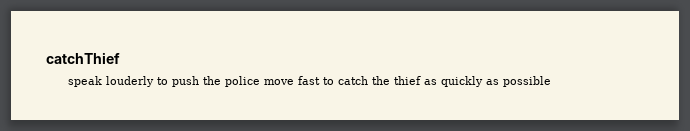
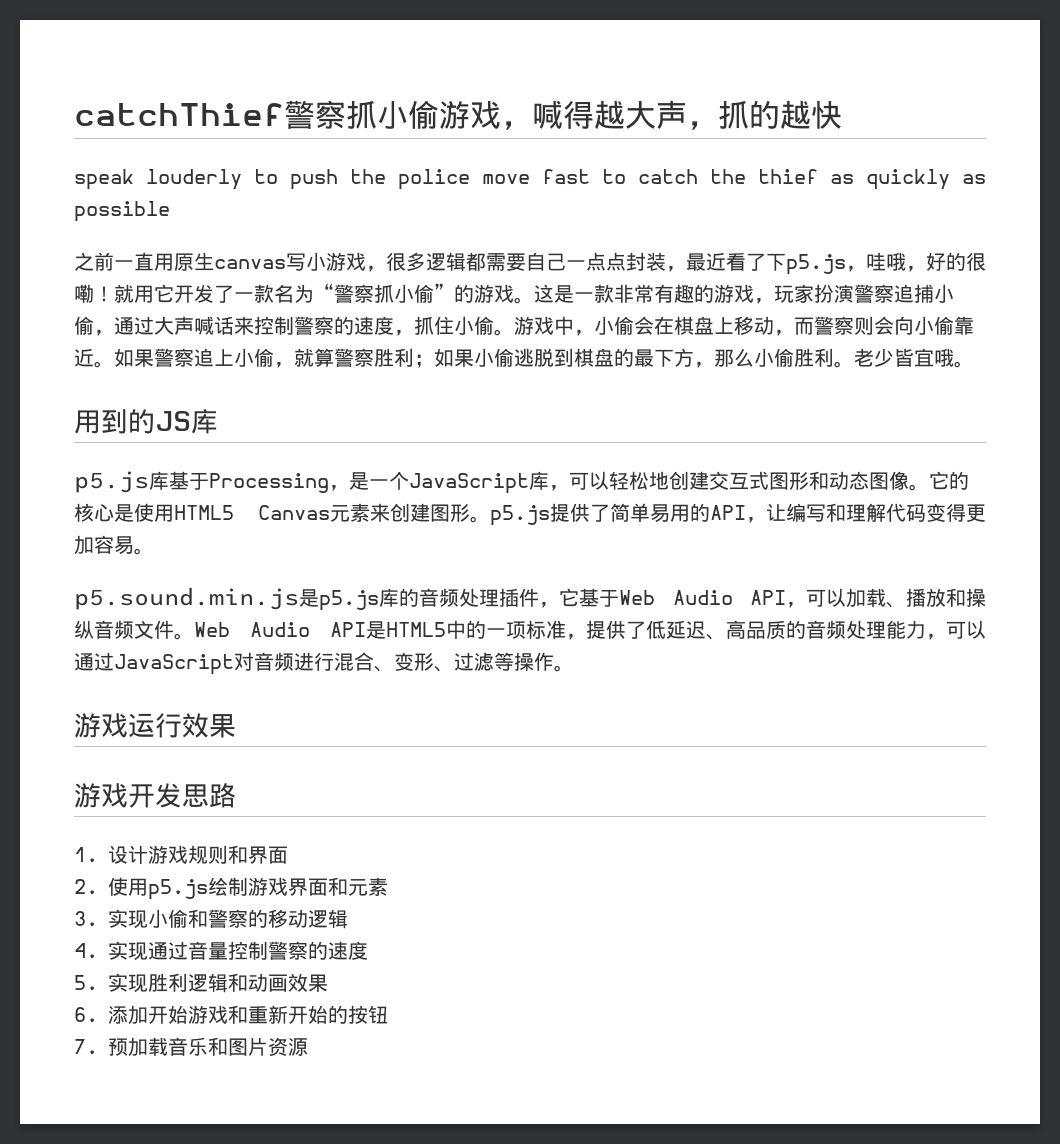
- catchThief
+ catchThief警察抓小偷游戏，喊得越大声，抓的越快
+ 之前一直用原生canvas写小游戏，很多逻辑都需要自己一点点封装，最近看了下p5.js，哇哦，好的很嘞！就用它开发了一款名为“警察抓小偷”的游戏。这是一款非常有趣的游戏，玩家扮演警察追捕小偷，通过大声喊话来控制警察的速度，抓住小偷。游戏中，小偷会在棋盘上移动，而警察则会向小偷靠近。如果警察追上小偷，就算警察胜利；如果小偷逃脱到棋盘的最下方，那么小偷胜利。老少皆宜哦。
+ 用到的JS库
+ p5.js库基于Processing，是一个JavaScript库，可以轻松地创建交互式图形和动态图像。它的核心是使用HTML5 Canvas元素来创建图形。p5.js提供了简单易用的API，让编写和理解代码变得更加容易。
+ p5.sound.min.js是p5.js库的音频处理插件，它基于Web Audio API，可以加载、播放和操纵音频文件。Web Audio API是HTML5中的一项标准，提供了低延迟、高品质的音频处理能力，可以通过JavaScript对音频进行混合、变形、过滤等操作。
+ 游戏运行效果
+ 游戏开发思路
+ 1.设计游戏规则和界面
+ 2.使用p5.js绘制游戏界面和元素
+ 3.实现小偷和警察的移动逻辑
+ 4.实现通过音量控制警察的速度
+ 5.实现胜利逻辑和动画效果
+ 6.添加开始游戏和重新开始的按钮
+ 7.预加载音乐和图片资源

